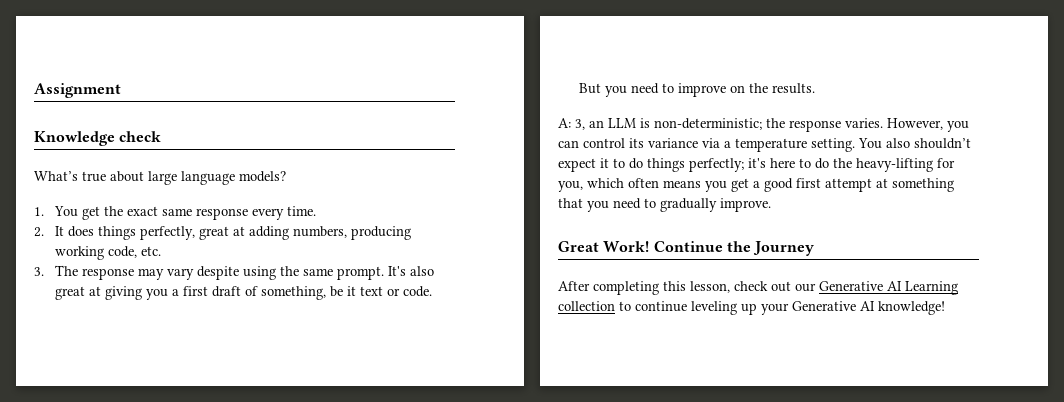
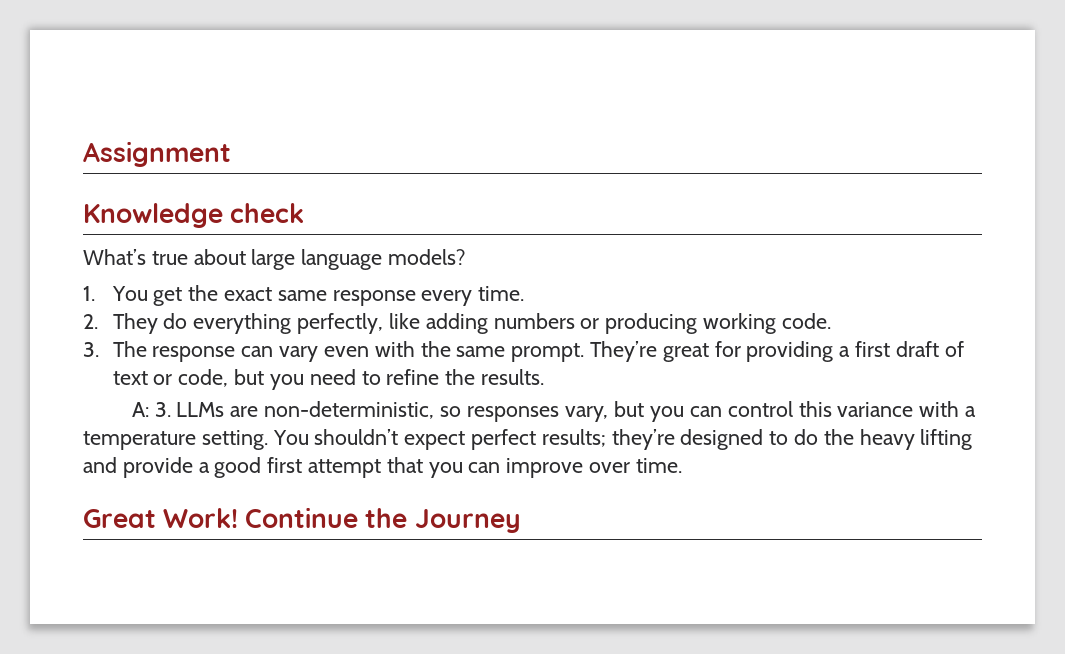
- 2. It does things perfectly, great at adding numbers, producing working code, etc.
- 3. The response may vary despite using the same prompt. It's also great at giving you a first draft of something, be it text or code. But you need to improve on the results.
+ 2. They do everything perfectly, like adding numbers or producing working code.
+ 3. The response can vary even with the same prompt. They’re great for providing a first draft of text or code, but you need to refine the results.
- A: 3, an LLM is non-deterministic; the response varies. However, you can control its variance via a temperature setting.
+ A: 3. LLMs are non-deterministic, so responses vary, but you can control this variance with a temperature setting.
- You also shouldn’t expect it to do things perfectly; it's here to do the heavy-lifting for you, which often means you get a good first attempt at something that you need to gradually improve.
+ You shouldn’t expect perfect results; they’re designed to do the heavy lifting and provide a good first attempt that you can improve over time.
- After completing this lesson, check out our Generative AI Learning collection to continue leveling up your Generative AI knowledge!

